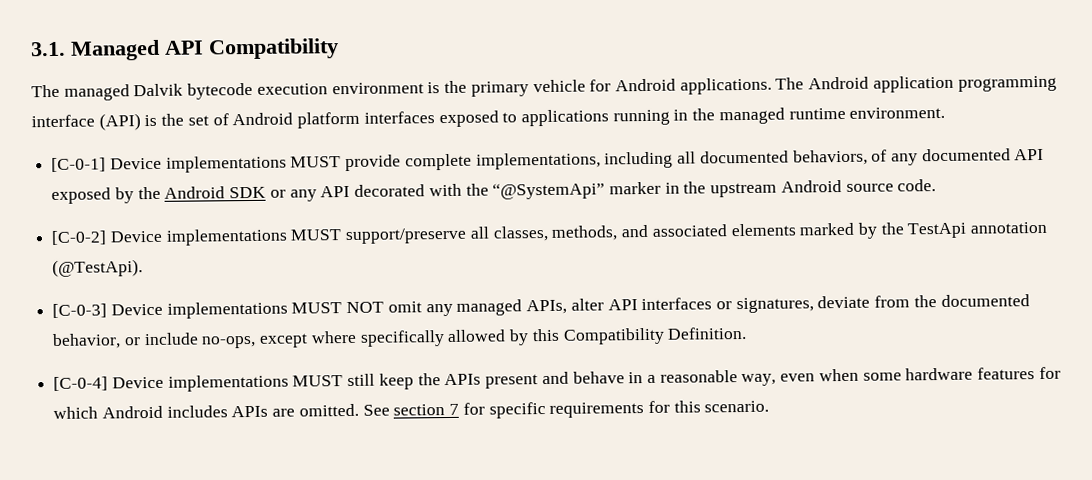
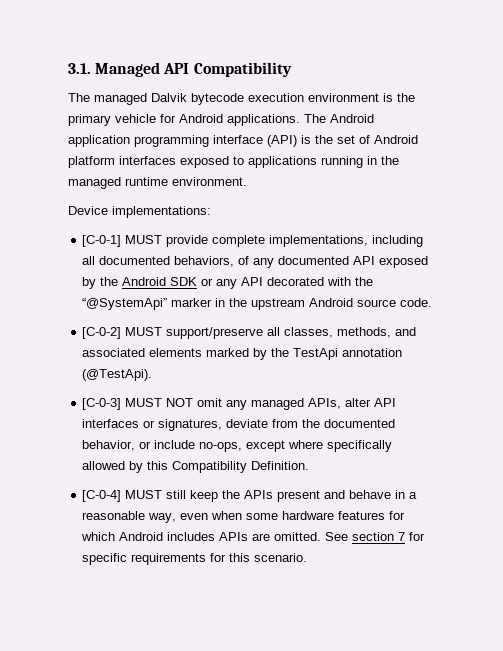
+ Device implementations:
- [C-0-1] Device implementations MUST provide complete implementations, including all documented behaviors, of any documented API exposed by the Android SDK or any API decorated with the “@SystemApi” marker in the upstream Android source code.
+ [C-0-1] MUST provide complete implementations, including all documented behaviors, of any documented API exposed by the Android SDK or any API decorated with the “@SystemApi” marker in the upstream Android source code.
- [C-0-2] Device implementations MUST support/preserve all classes, methods, and associated elements marked by the TestApi annotation (@TestApi).
+ [C-0-2] MUST support/preserve all classes, methods, and associated elements marked by the TestApi annotation (@TestApi).
- [C-0-3] Device implementations MUST NOT omit any managed APIs, alter API interfaces or signatures, deviate from the documented behavior, or include no-ops, except where specifically allowed by this Compatibility Definition.
+ [C-0-3] MUST NOT omit any managed APIs, alter API interfaces or signatures, deviate from the documented behavior, or include no-ops, except where specifically allowed by this Compatibility Definition.
- [C-0-4] Device implementations MUST still keep the APIs present and behave in a reasonable way, even when some hardware features for which Android includes APIs are omitted.
+ [C-0-4] MUST still keep the APIs present and behave in a reasonable way, even when some hardware features for which Android includes APIs are omitted.

